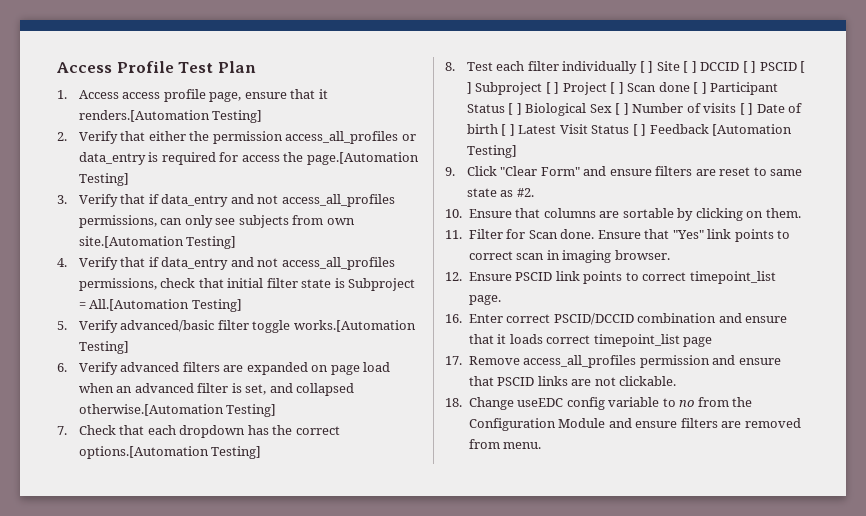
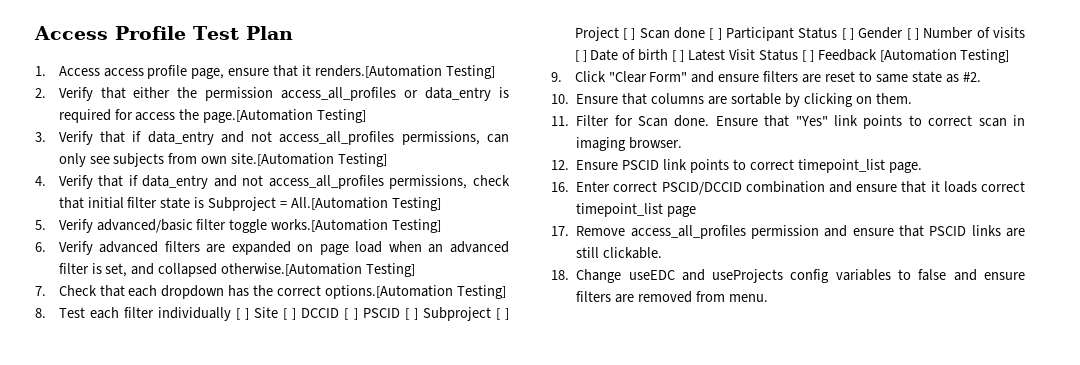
- 8. Test each filter individually [ ] Site [ ] DCCID [ ] PSCID [ ] Subproject [ ] Project [ ] Scan done [ ] Participant Status [ ] Biological Sex [ ] Number of visits [ ] Date of birth [ ] Latest Visit Status [ ] Feedback [Automation Testing]
+ 8. Test each filter individually [ ] Site [ ] DCCID [ ] PSCID [ ] Subproject [ ] Project [ ] Scan done [ ] Participant Status [ ] Gender [ ] Number of visits [ ] Date of birth [ ] Latest Visit Status [ ] Feedback [Automation Testing]
- 17. Remove access_all_profiles permission and ensure that PSCID links are not clickable.
+ 17. Remove access_all_profiles permission and ensure that PSCID links are still clickable.
- 18. Change useEDC config variable to no from the Configuration Module and ensure filters are removed from menu.
+ 18. Change useEDC and useProjects config variables to false and ensure filters are removed from menu.

